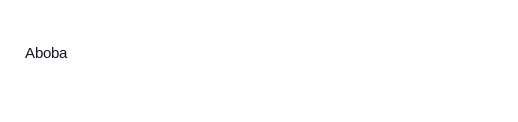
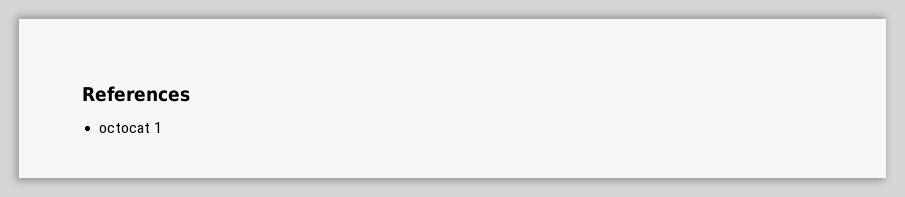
- Aboba
+ References
+ octocat 1

